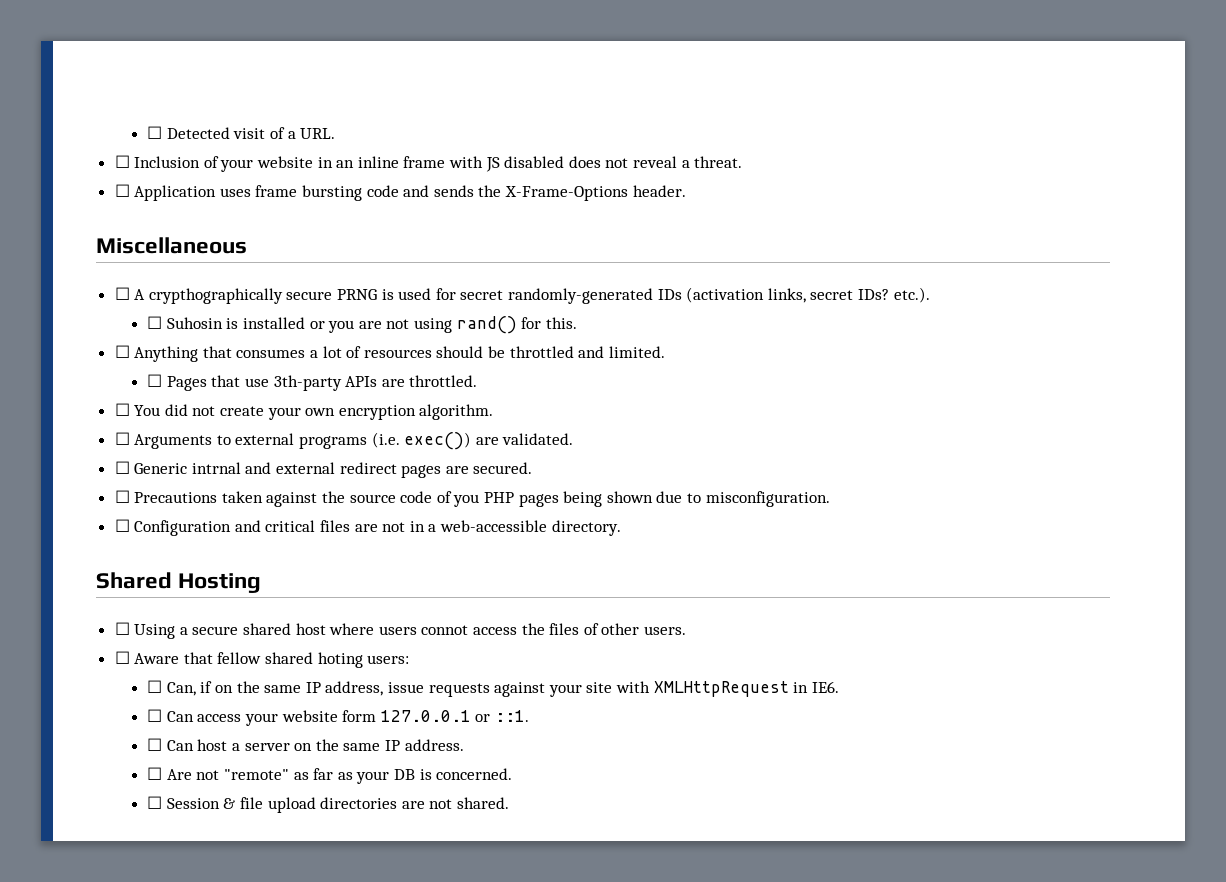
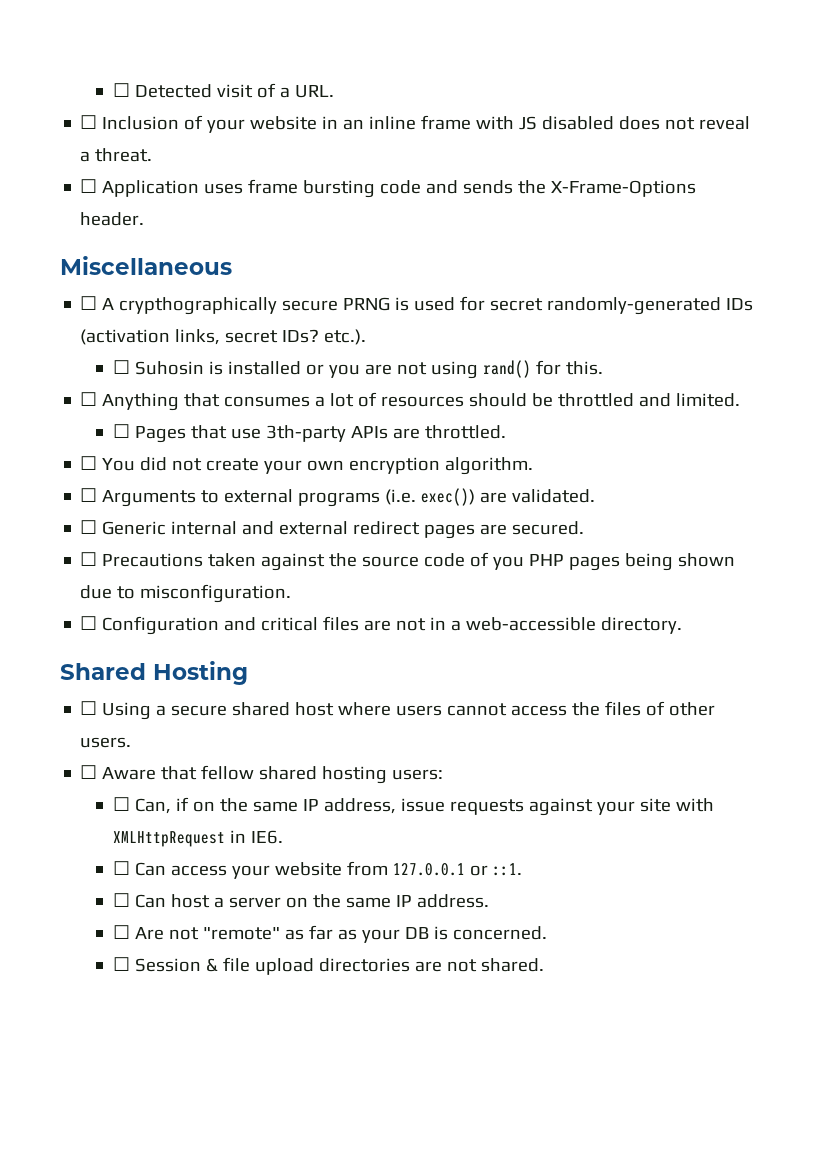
- ☐ Generic intrnal and external redirect pages are secured.
+ ☐ Generic internal and external redirect pages are secured.
- ☐ Using a secure shared host where users connot access the files of other users.
+ ☐ Using a secure shared host where users cannot access the files of other users.
- ☐ Aware that fellow shared hoting users:
+ ☐ Aware that fellow shared hosting users:
- ☐ Can access your website form 127.0.0.1 or ::1.
+ ☐ Can access your website from 127.0.0.1 or ::1.

